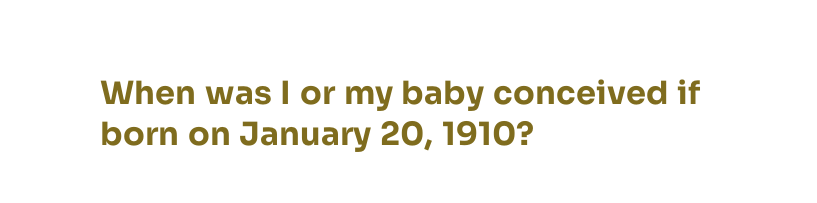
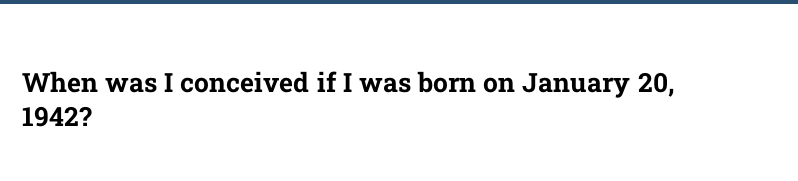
- When was I or my baby conceived if born on January 20, 1910?
+ When was I conceived if I was born on January 20, 1942?

